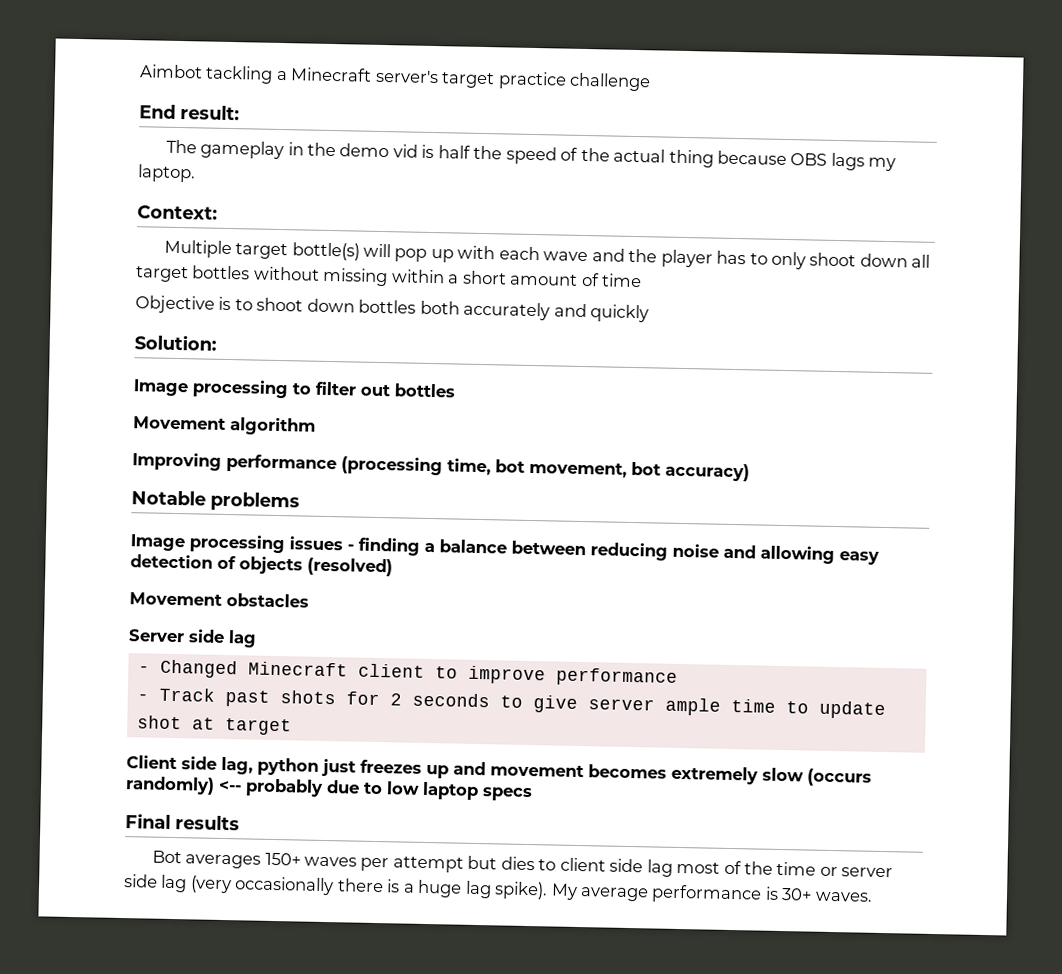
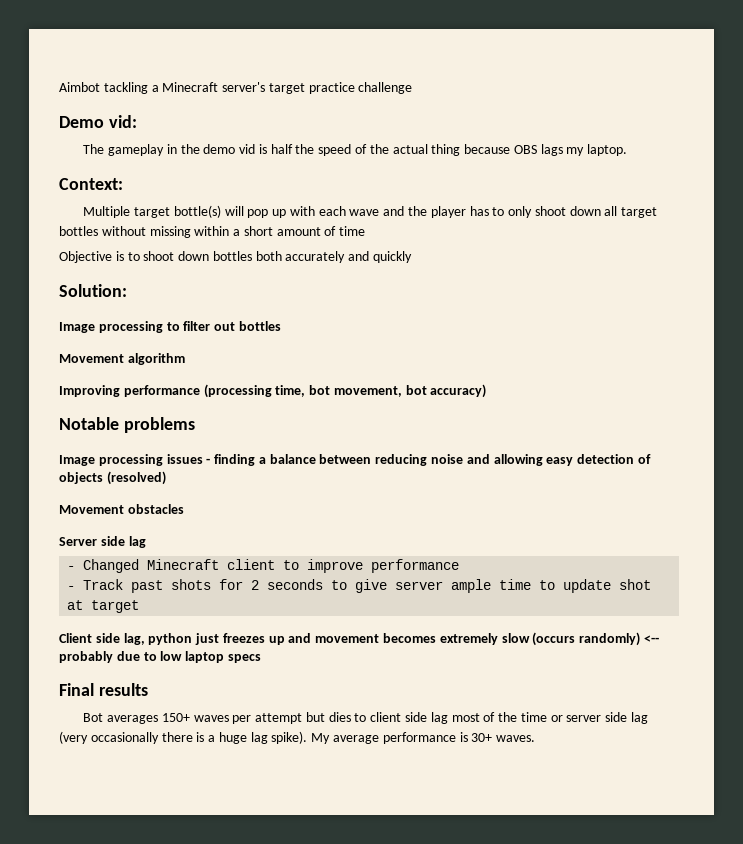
- End result:
+ Demo vid:

